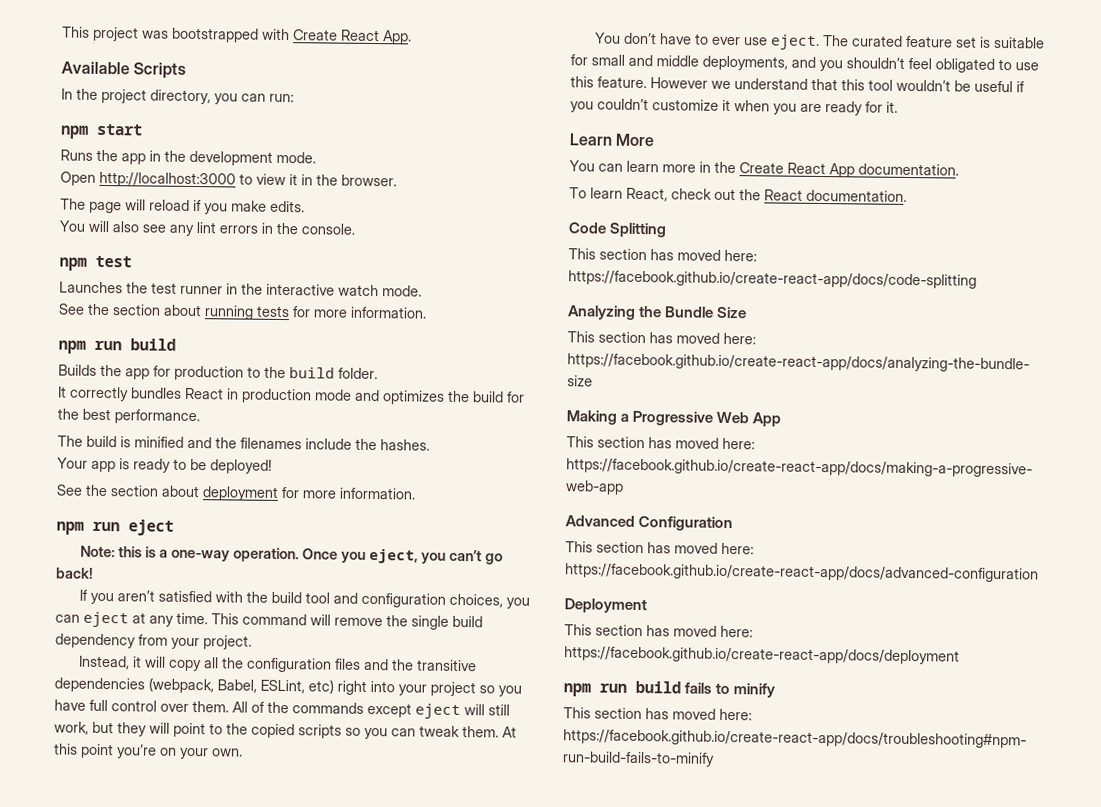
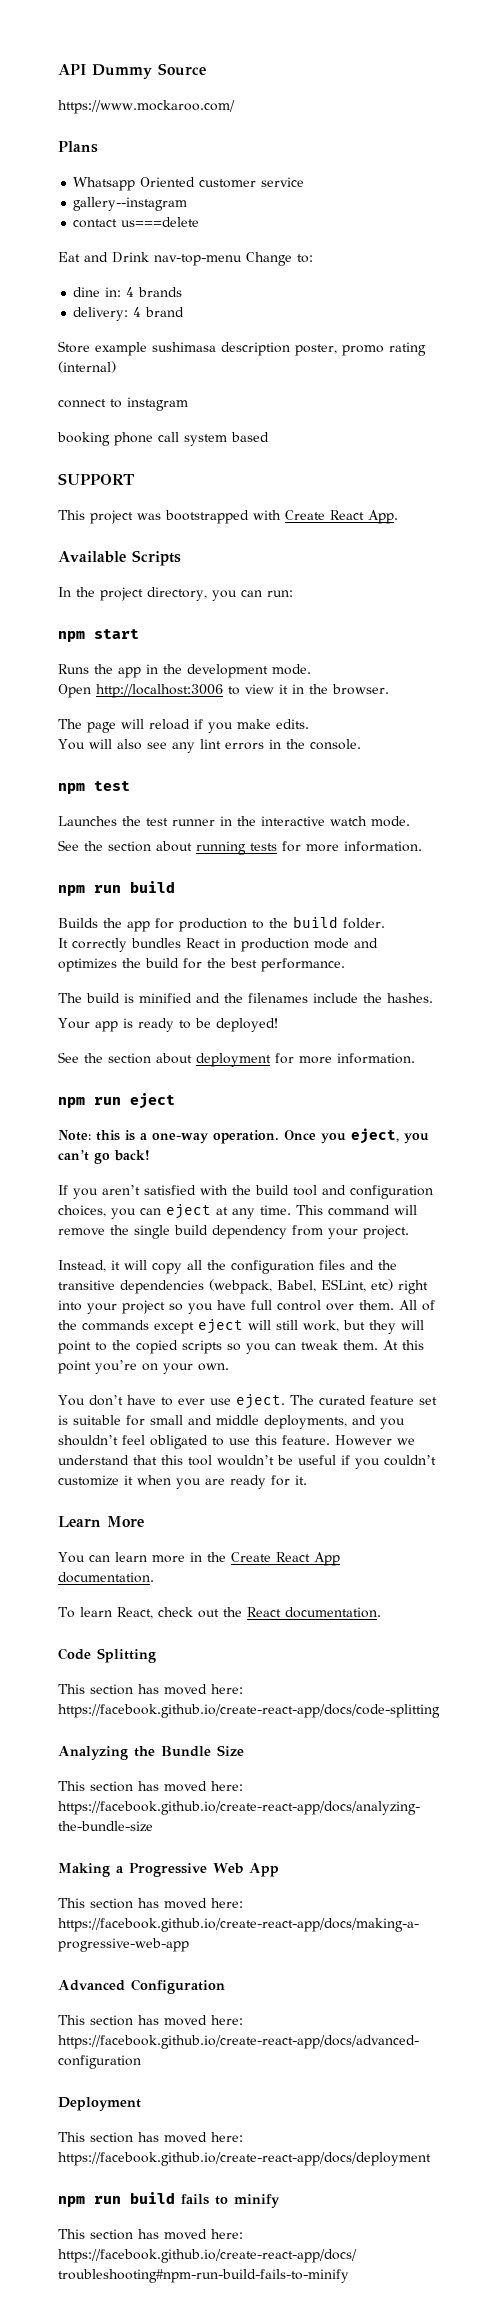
+ API Dummy Source
+ https://www.mockaroo.com/
+ Plans
+ Whatsapp Oriented customer service
+ gallery--instagram
+ contact us===delete
+ Eat and Drink nav-top-menu Change to:
+ dine in: 4 brands
+ delivery: 4 brand
+ Store example sushimasa description poster, promo rating (internal)
+ connect to instagram
+ booking phone call system based
+ SUPPORT
- Open http://localhost:3000 to view it in the browser.
+ Open http://localhost:3006 to view it in the browser.

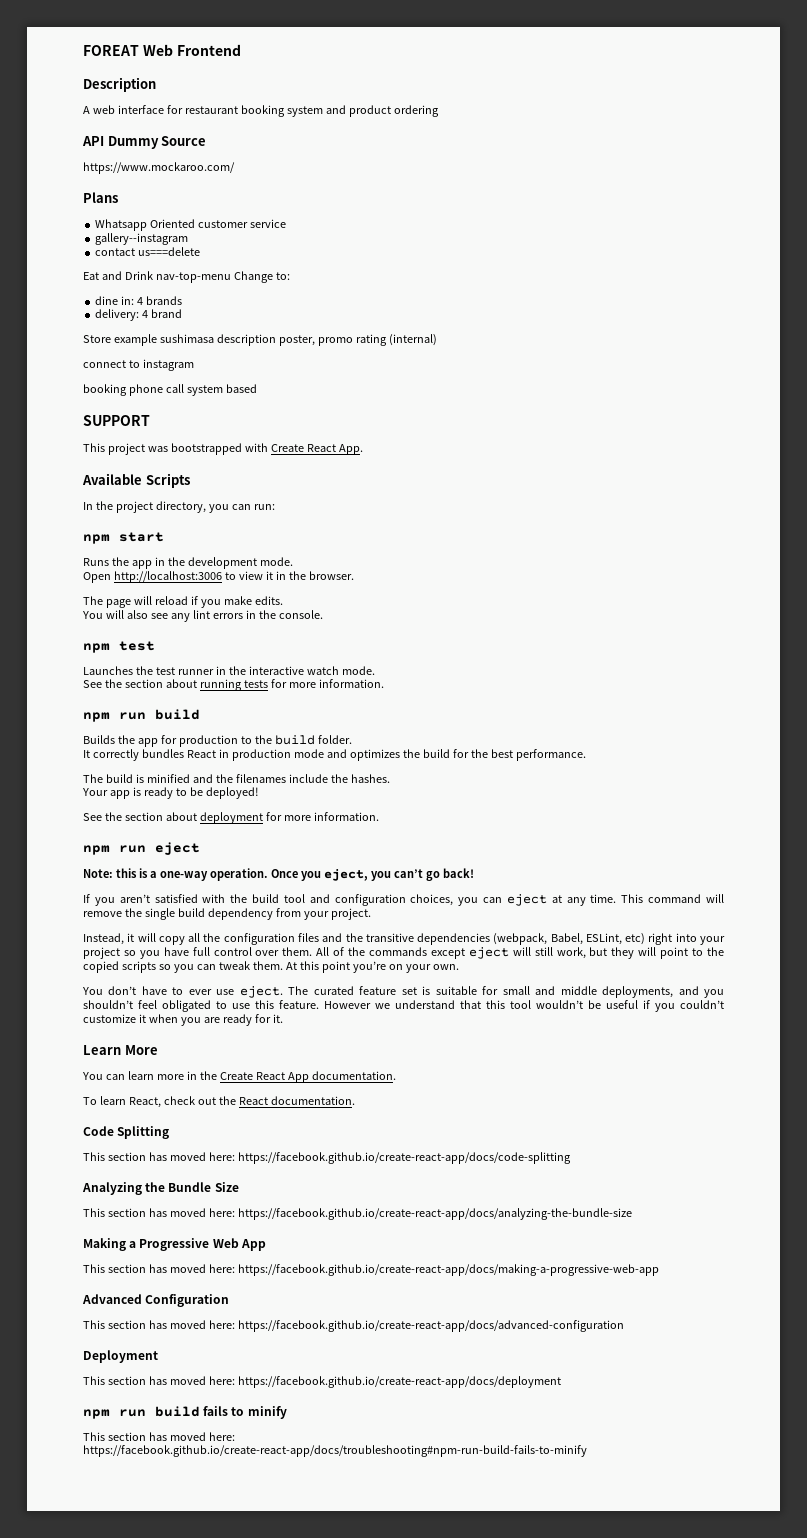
+ FOREAT Web Frontend
+ Description
+ A web interface for restaurant booking system and product ordering

